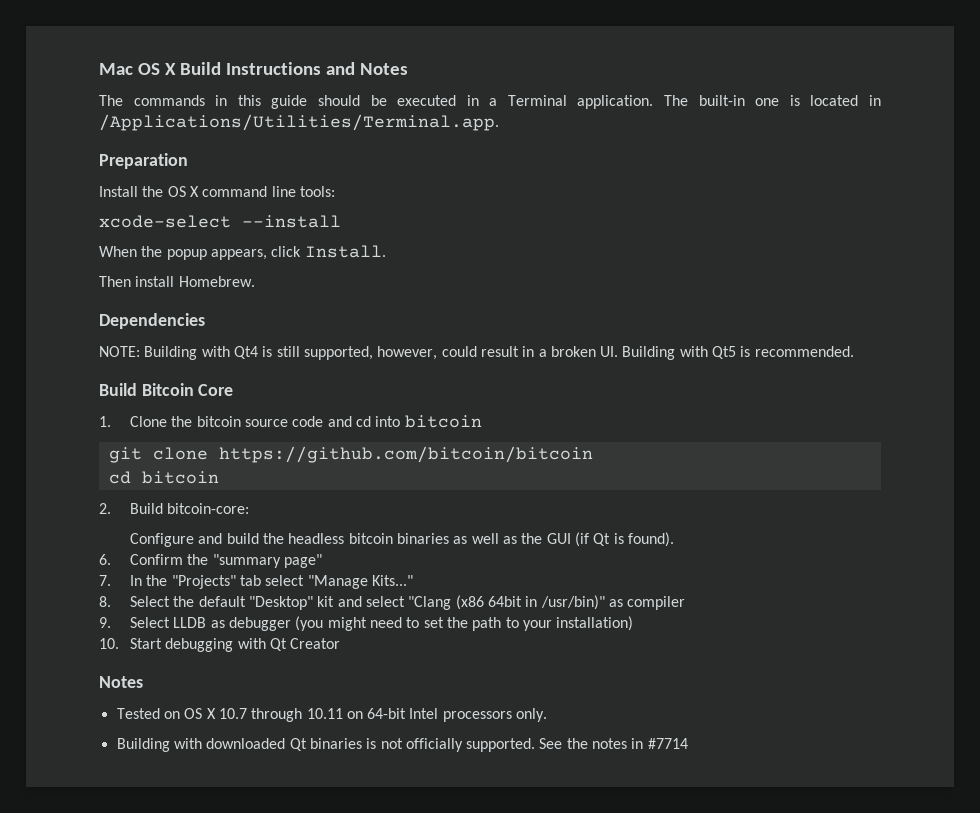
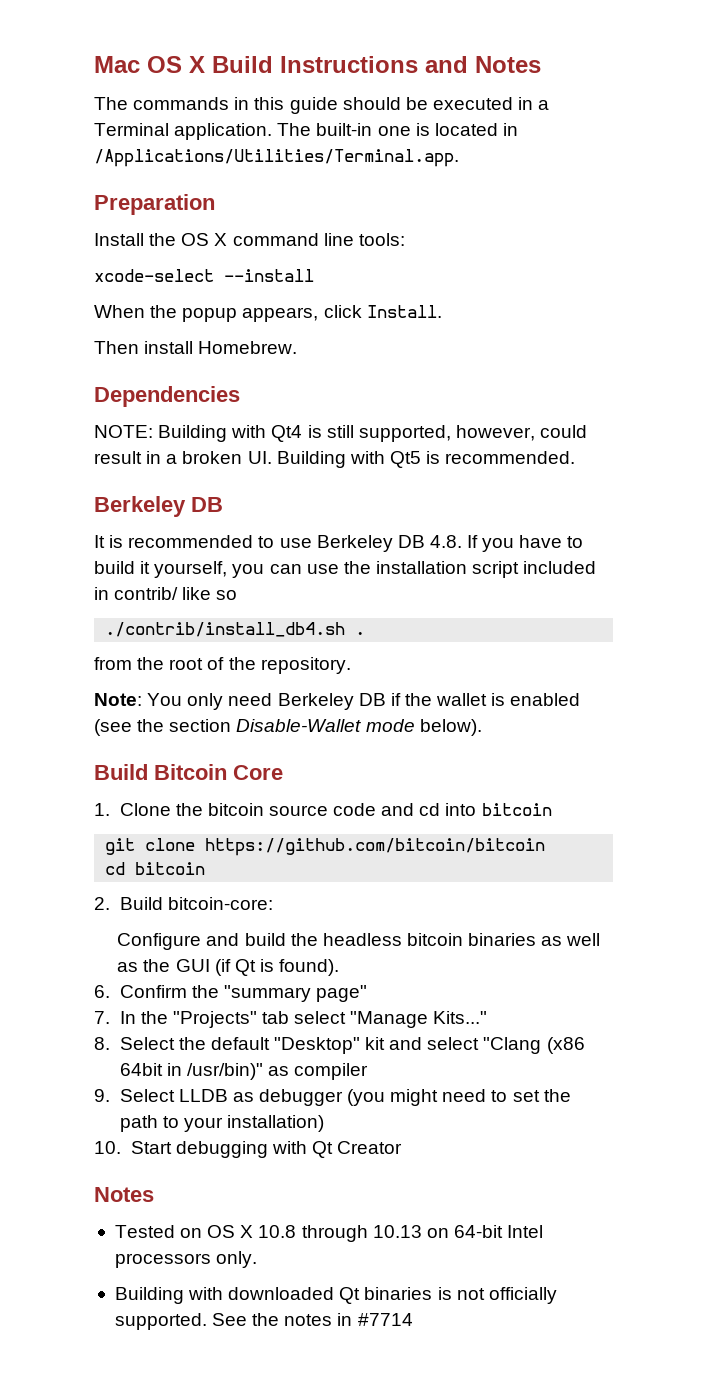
  NOTE: Building with Qt4 is still supported, however, could result in a broken UI. Building with Qt5 is recommended.
+ Berkeley DB
+ It is recommended to use Berkeley DB 4.8. If you have to build it yourself, you can use the installation script included in contrib/ like so
+ ./contrib/install_db4.sh .
+ from the root of the repository.
+ Note: You only need Berkeley DB if the wallet is enabled (see the section Disable-Wallet mode below).
- Tested on OS X 10.7 through 10.11 on 64-bit Intel processors only.
+ Tested on OS X 10.8 through 10.13 on 64-bit Intel processors only.

